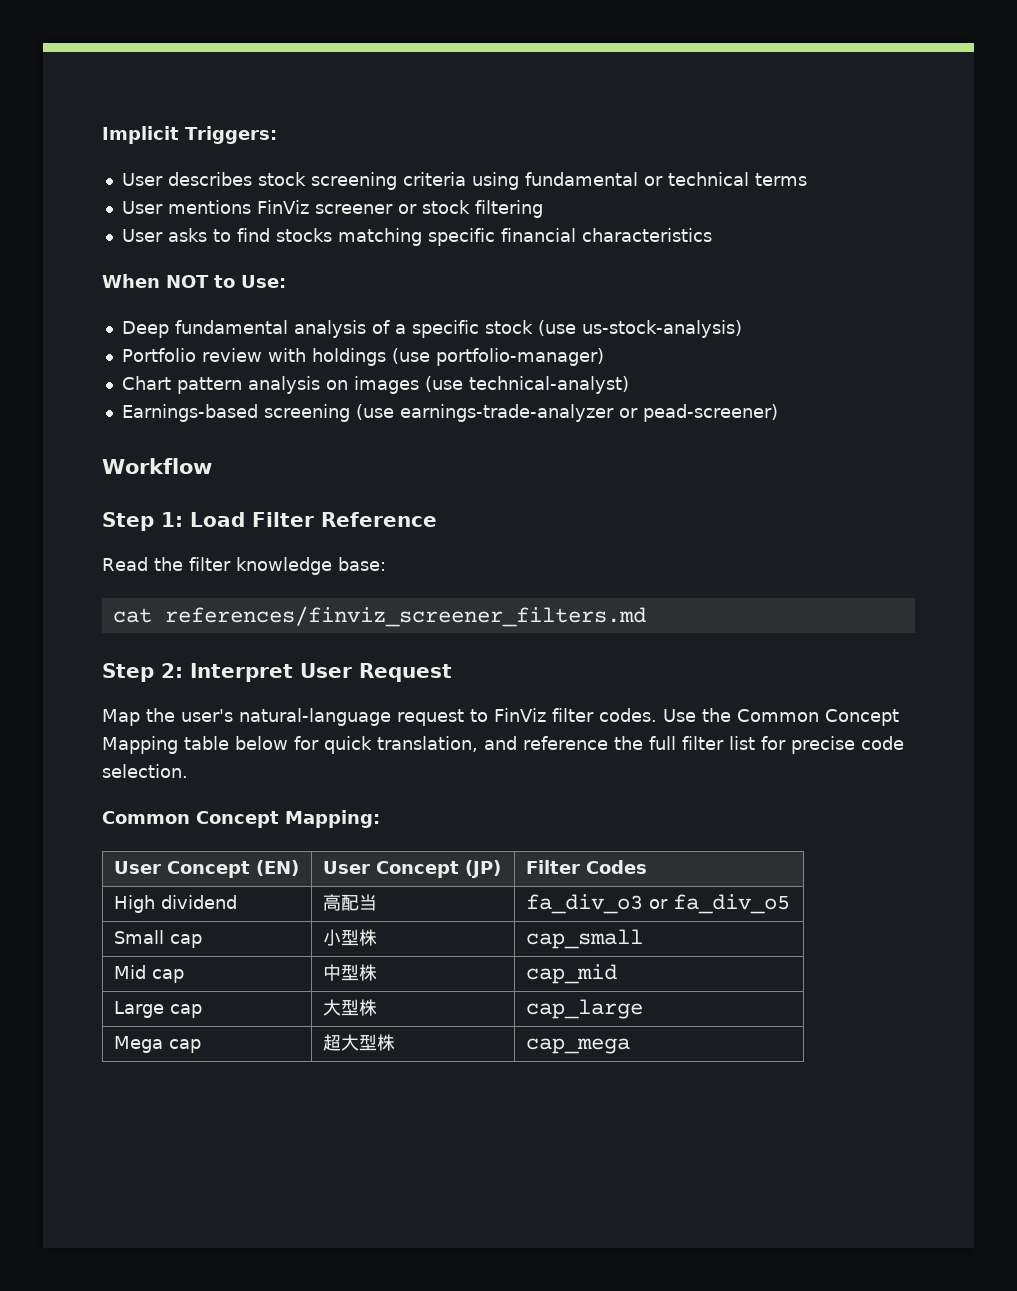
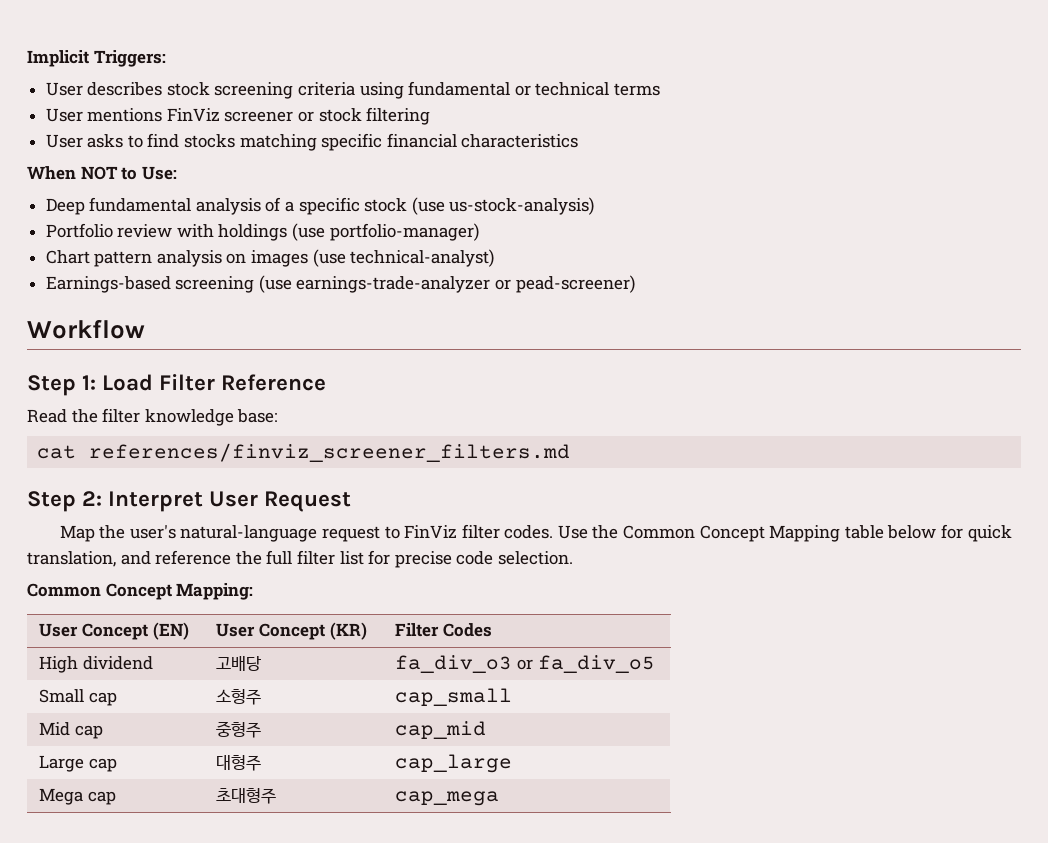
- User Concept (EN) | User Concept (JP) | Filter Codes
+ User Concept (EN) | User Concept (KR) | Filter Codes
- High dividend | 高配当 | fa_div_o3 or fa_div_o5
+ High dividend | 고배당 | fa_div_o3 or fa_div_o5
- Small cap | 小型株 | cap_small
+ Small cap | 소형주 | cap_small
- Mid cap | 中型株 | cap_mid
+ Mid cap | 중형주 | cap_mid
- Large cap | 大型株 | cap_large
+ Large cap | 대형주 | cap_large
- Mega cap | 超大型株 | cap_mega
+ Mega cap | 초대형주 | cap_mega

